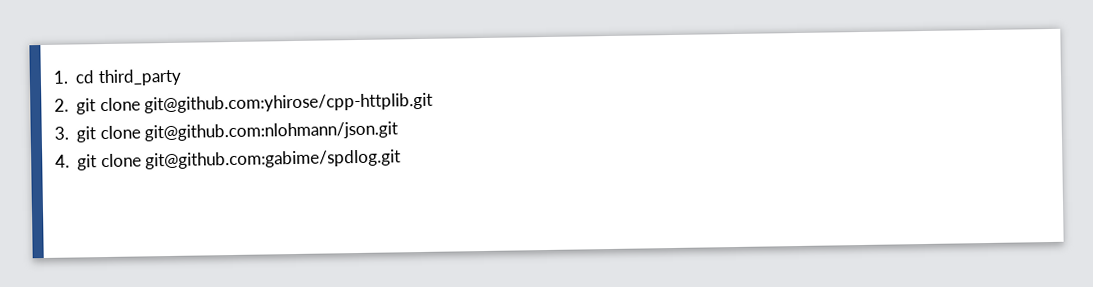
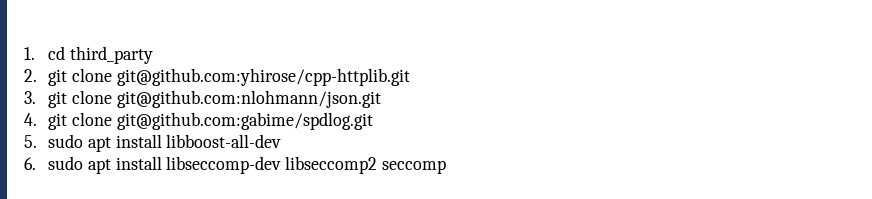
+ 5. sudo apt install libboost-all-dev
+ 6. sudo apt install libseccomp-dev libseccomp2 seccomp

